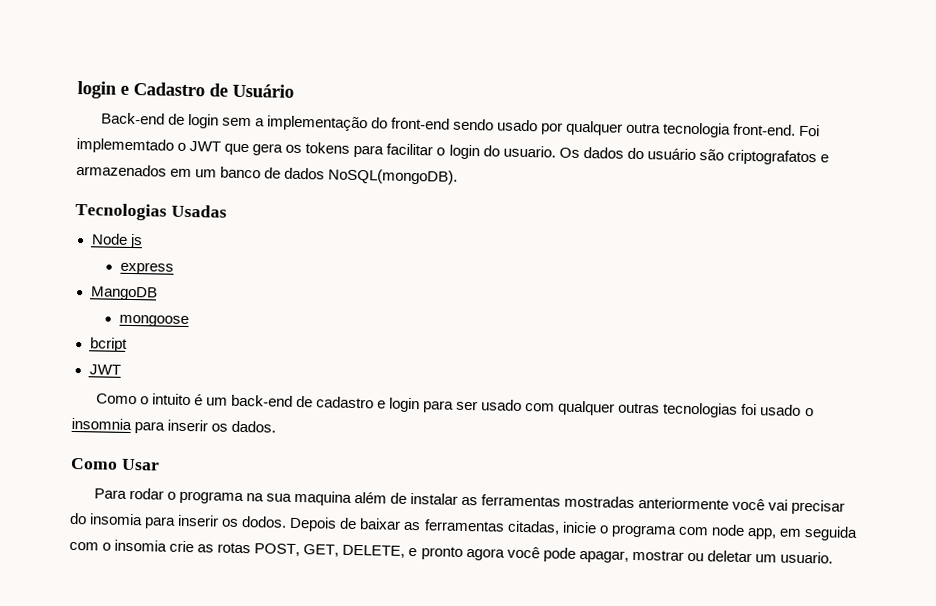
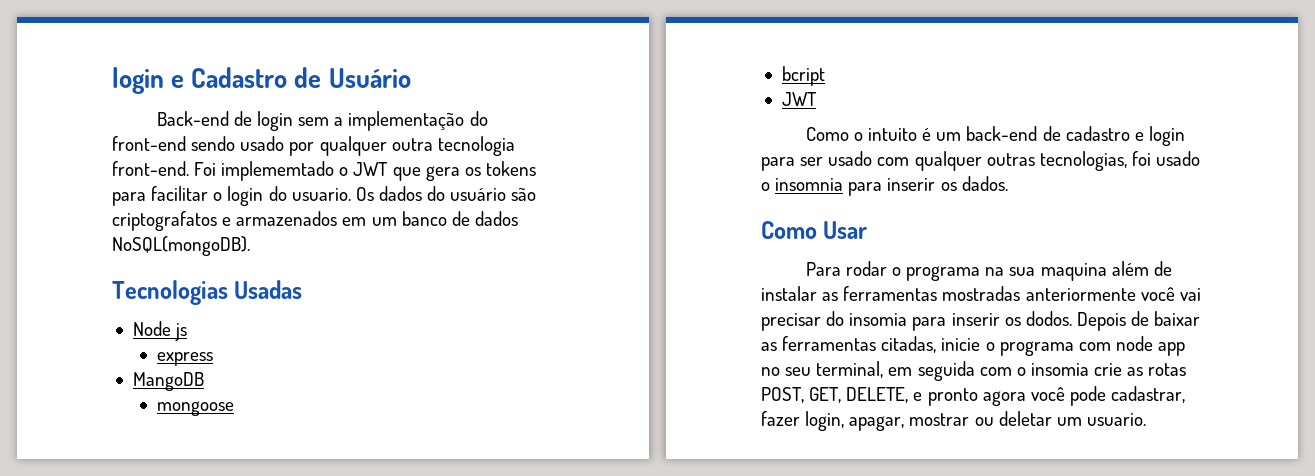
- Como o intuito é um back-end de cadastro e login para ser usado com qualquer outras tecnologias foi usado o insomnia para inserir os dados.
+ Como o intuito é um back-end de cadastro e login para ser usado com qualquer outras tecnologias, foi usado o insomnia para inserir os dados.
- Depois de baixar as ferramentas citadas, inicie o programa com node app, em seguida com o insomia crie as rotas POST, GET, DELETE, e pronto agora você pode apagar, mostrar ou deletar um usuario.
+ Depois de baixar as ferramentas citadas, inicie o programa com node app no seu terminal, em seguida com o insomia crie as rotas POST, GET, DELETE, e pronto agora você pode cadastrar, fazer login, apagar, mostrar ou deletar um usuario.

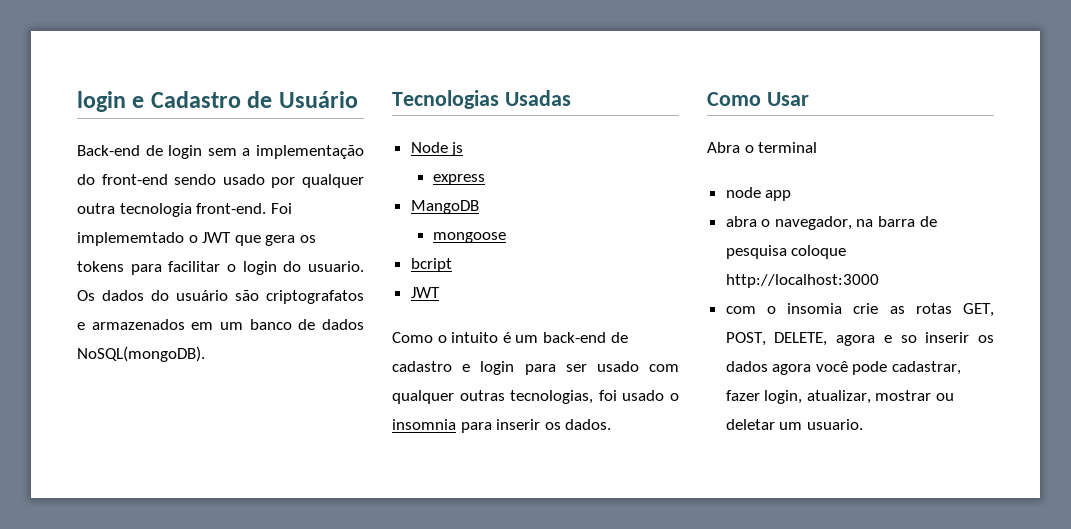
- Para rodar o programa na sua maquina além de instalar as ferramentas mostradas anteriormente você vai precisar do insomia para inserir os dodos. Depois de baixar as ferramentas citadas, inicie o programa com node app no seu terminal, em seguida com o insomia crie as rotas POST, GET, DELETE, e pronto agora você pode cadastrar, fazer login, apagar, mostrar ou deletar um usuario.
+ Abra o terminal
+ node app
+ abra o navegador, na barra de pesquisa coloque http://localhost:3000
+ com o insomia crie as rotas GET, POST, DELETE, agora e so inserir os dados agora você pode cadastrar, fazer login, atualizar, mostrar ou deletar um usuario.

